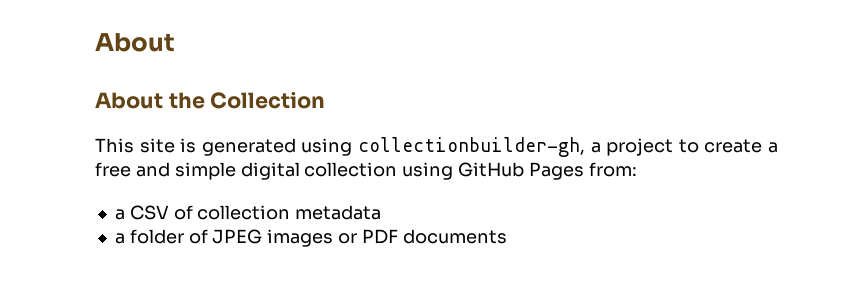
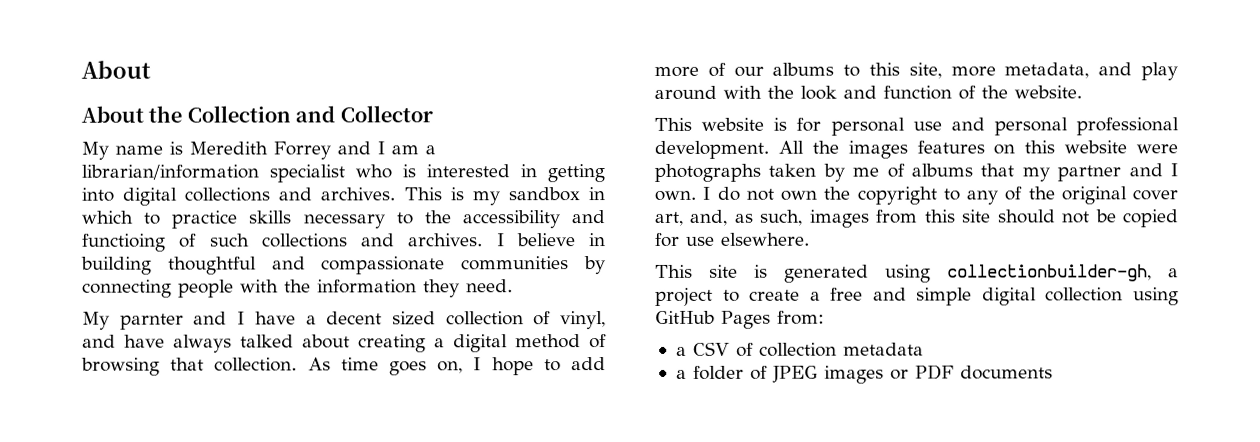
- About the Collection
+ About the Collection and Collector
+ My name is Meredith Forrey and I am a librarian/information specialist who is interested in getting into digital collections and archives. This is my sandbox in which to practice skills necessary to the accessibility and functioing of such collections and archives. I believe in building thoughtful and compassionate communities by connecting people with the information they need.
+ My parnter and I have a decent sized collection of vinyl, and have always talked about creating a digital method of browsing that collection. As time goes on, I hope to add more of our albums to this site, more metadata, and play around with the look and function of the website.
+ This website is for personal use and personal professional development. All the images features on this website were photographs taken by me of albums that my partner and I own. I do not own the copyright to any of the original cover art, and, as such, images from this site should not be copied for use elsewhere.

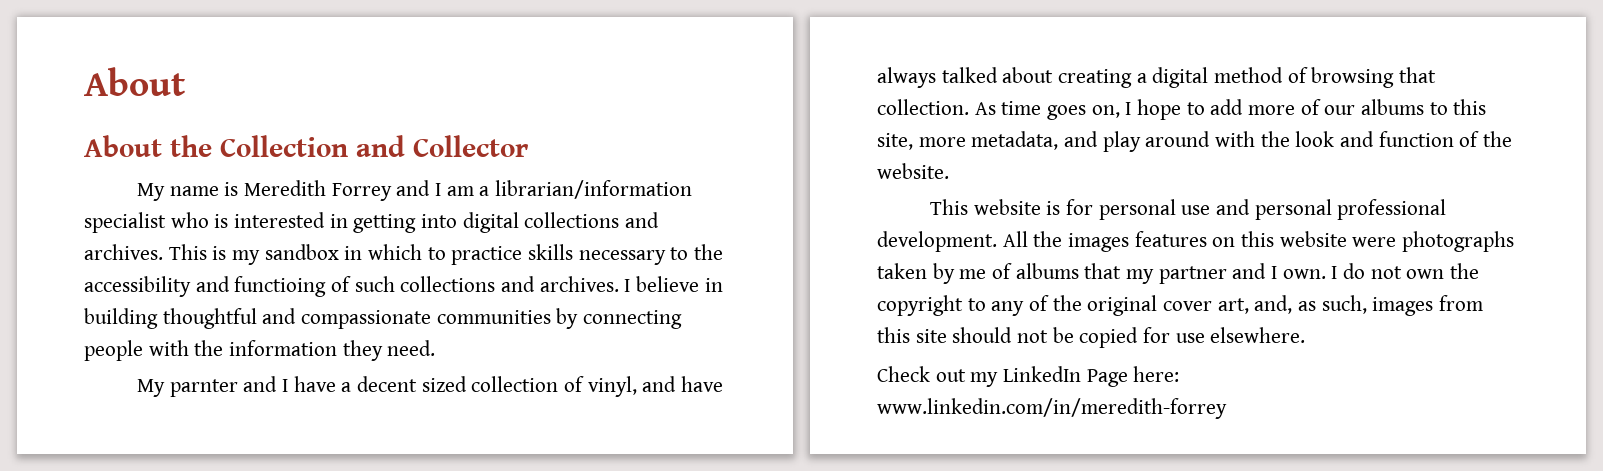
- This site is generated using collectionbuilder-gh, a project to create a free and simple digital collection using GitHub Pages from:
- a CSV of collection metadata
- a folder of JPEG images or PDF documents
+ Check out my LinkedIn Page here: www.linkedin.com/in/meredith-forrey

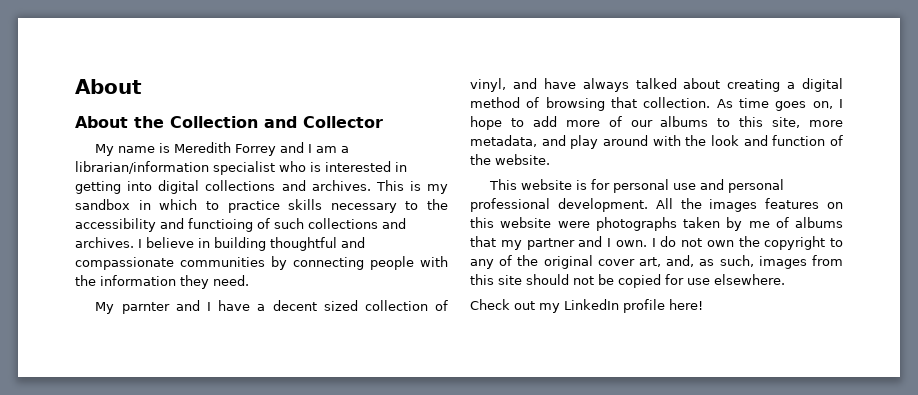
- Check out my LinkedIn Page here: www.linkedin.com/in/meredith-forrey
+ Check out my LinkedIn profile here!

